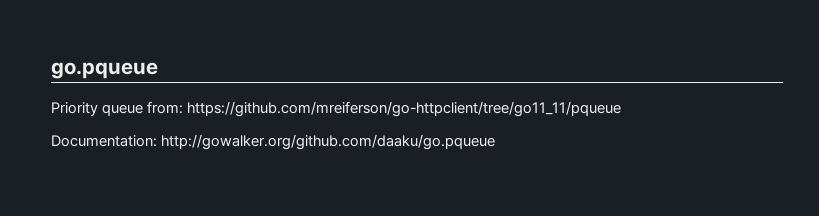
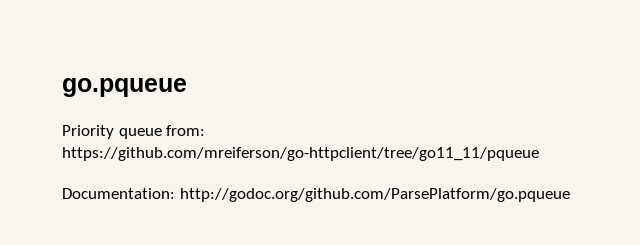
- Documentation: http://gowalker.org/github.com/daaku/go.pqueue
+ Documentation: http://godoc.org/github.com/ParsePlatform/go.pqueue

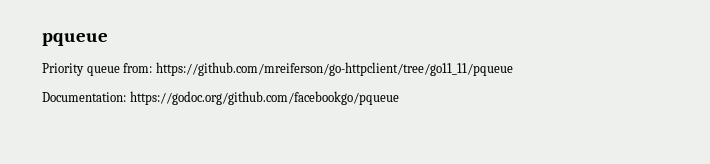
- go.pqueue
+ pqueue
- Documentation: http://godoc.org/github.com/ParsePlatform/go.pqueue
+ Documentation: https://godoc.org/github.com/facebookgo/pqueue

